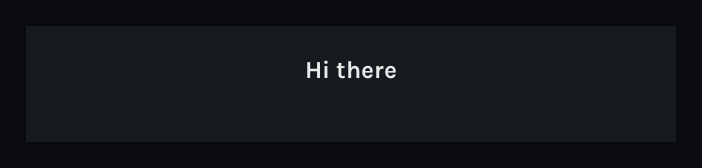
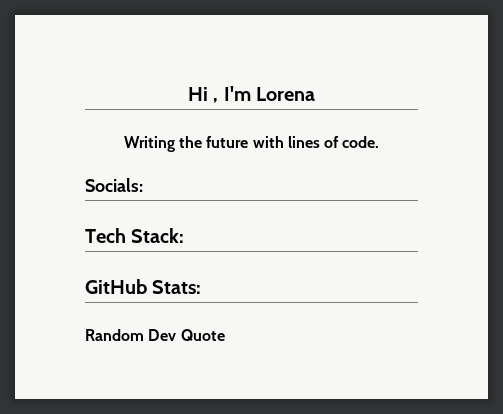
- Hi there
+ Hi , I'm Lorena
+ Writing the future with lines of code.
+ Socials:
+ Tech Stack:
+ GitHub Stats:
+ Random Dev Quote

